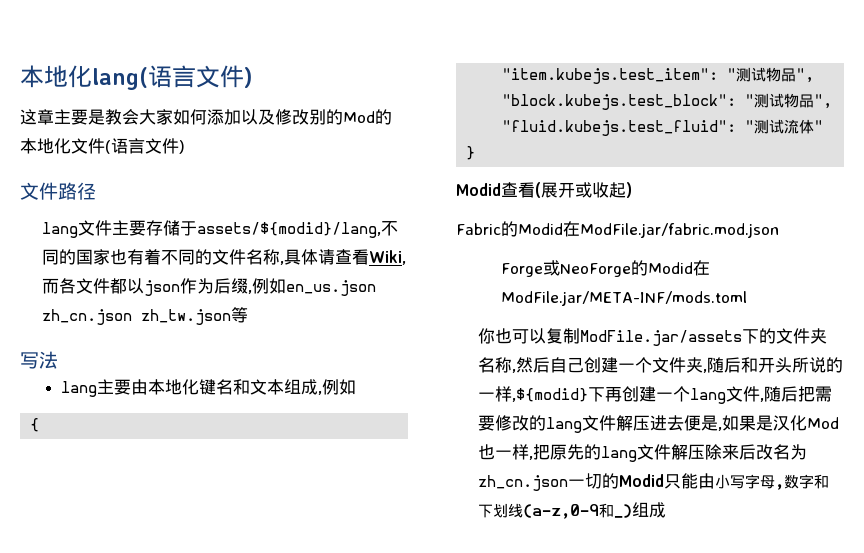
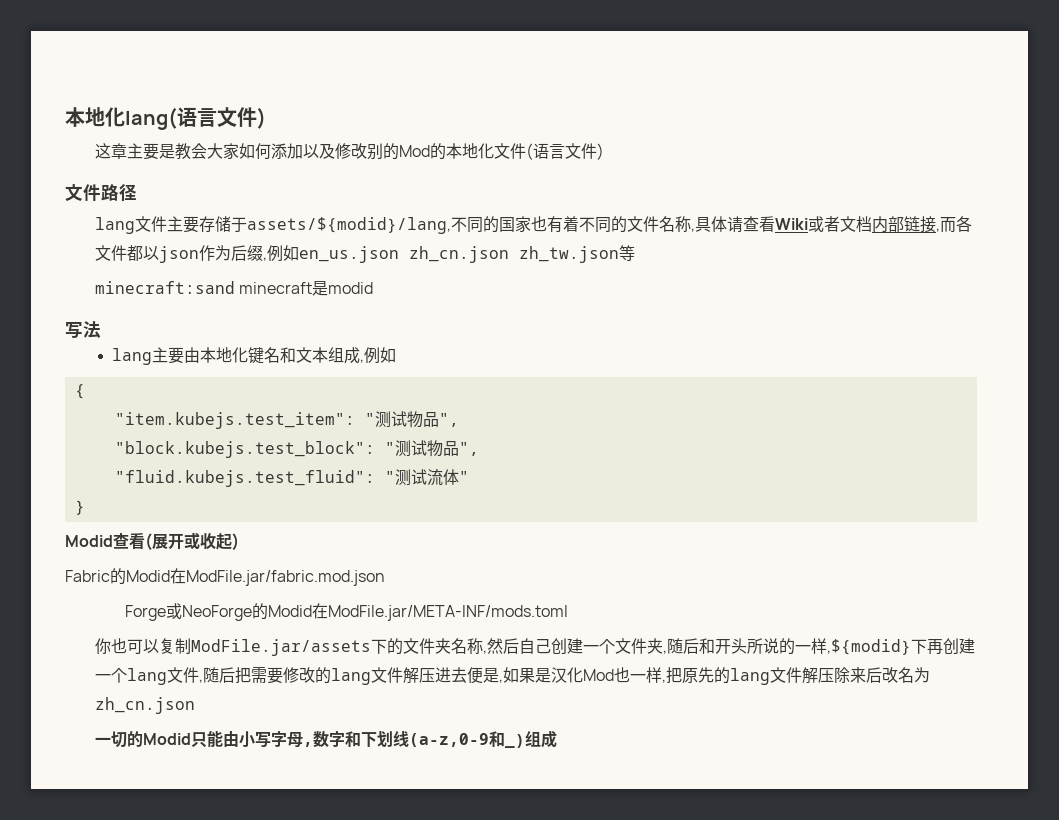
- lang文件主要存储于assets/${modid}/lang,不同的国家也有着不同的文件名称,具体请查看Wiki,而各文件都以json作为后缀,例如en_us.json zh_cn.json zh_tw.json等
+ lang文件主要存储于assets/${modid}/lang,不同的国家也有着不同的文件名称,具体请查看Wiki或者文档内部链接,而各文件都以json作为后缀,例如en_us.json zh_cn.json zh_tw.json等
+ minecraft:sand minecraft是modid
- 你也可以复制ModFile.jar/assets下的文件夹名称,然后自己创建一个文件夹,随后和开头所说的一样,${modid}下再创建一个lang文件,随后把需要修改的lang文件解压进去便是,如果是汉化Mod也一样,把原先的lang文件解压除来后改名为zh_cn.json一切的Modid只能由小写字母,数字和下划线(a-z,0-9和_)组成
+ 你也可以复制ModFile.jar/assets下的文件夹名称,然后自己创建一个文件夹,随后和开头所说的一样,${modid}下再创建一个lang文件,随后把需要修改的lang文件解压进去便是,如果是汉化Mod也一样,把原先的lang文件解压除来后改名为zh_cn.json
+ 一切的Modid只能由小写字母,数字和下划线(a-z,0-9和_)组成

